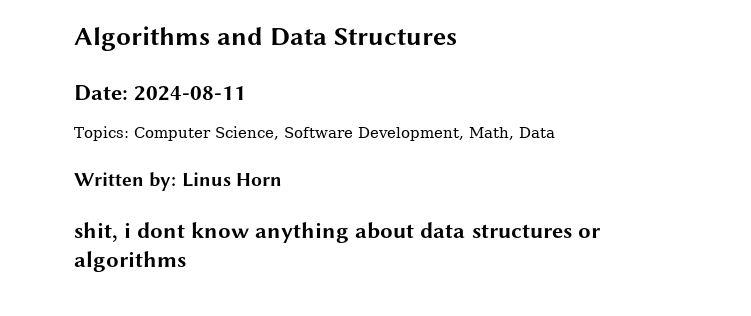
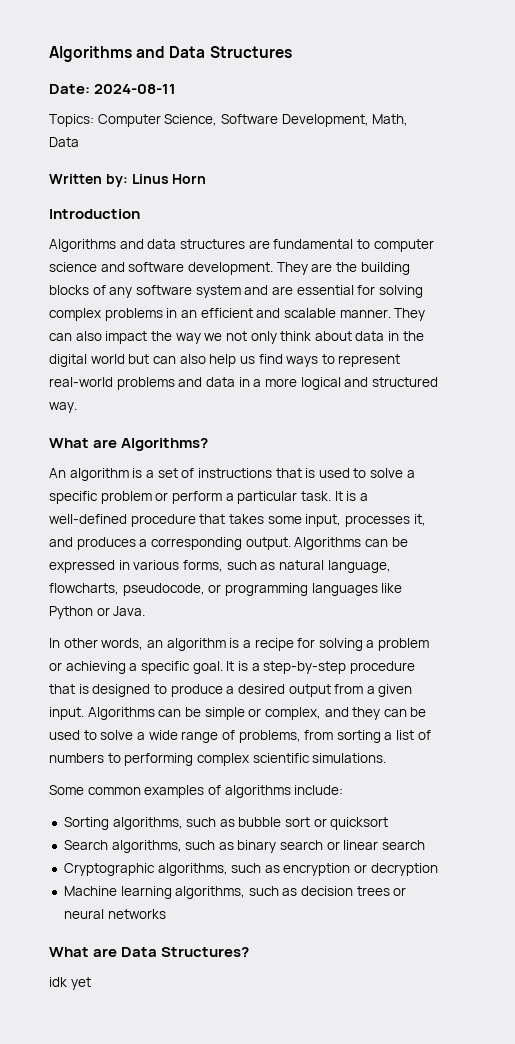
- shit, i dont know anything about data structures or algorithms
+ Introduction
+ Algorithms and data structures are fundamental to computer science and software development. They are the building blocks of any software system and are essential for solving complex problems in an efficient and scalable manner. They can also impact the way we not only think about data in the digital world but can also help us find ways to represent real-world problems and data in a more logical and structured way.
+ What are Algorithms?
+ An algorithm is a set of instructions that is used to solve a specific problem or perform a particular task. It is a well-defined procedure that takes some input, processes it, and produces a corresponding output. Algorithms can be expressed in various forms, such as natural language, flowcharts, pseudocode, or programming languages like Python or Java.
+ In other words, an algorithm is a recipe for solving a problem or achieving a specific goal. It is a step-by-step procedure that is designed to produce a desired output from a given input. Algorithms can be simple or complex, and they can be used to solve a wide range of problems, from sorting a list of numbers to performing complex scientific simulations.
+ Some common examples of algorithms include:
+ Sorting algorithms, such as bubble sort or quicksort
+ Search algorithms, such as binary search or linear search
+ Cryptographic algorithms, such as encryption or decryption
+ Machine learning algorithms, such as decision trees or neural networks
+ What are Data Structures?
+ idk yet

